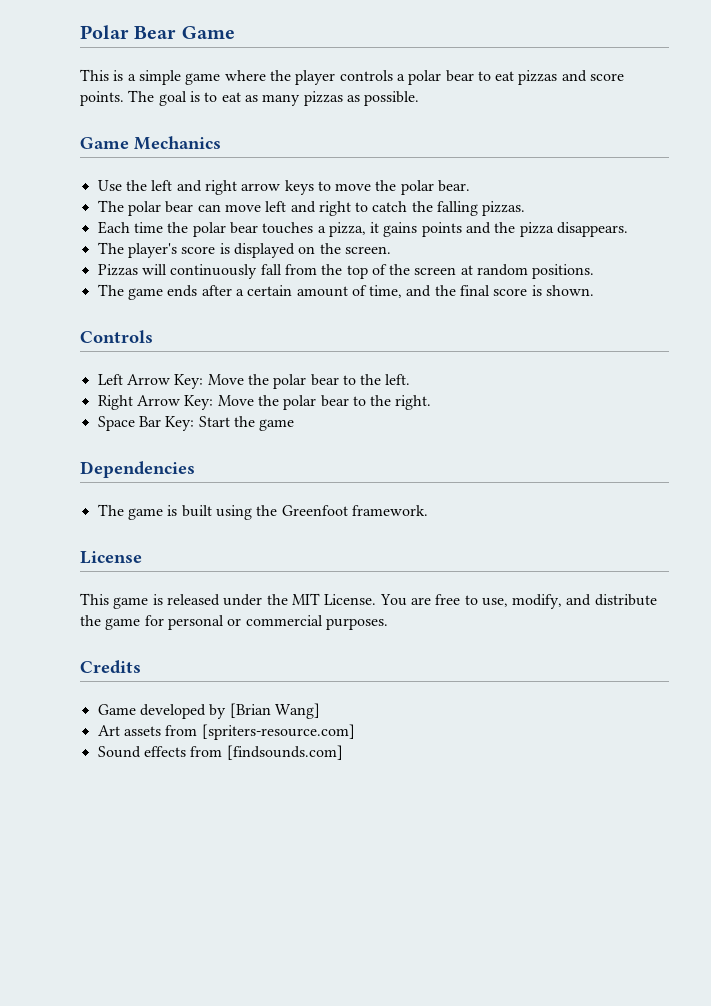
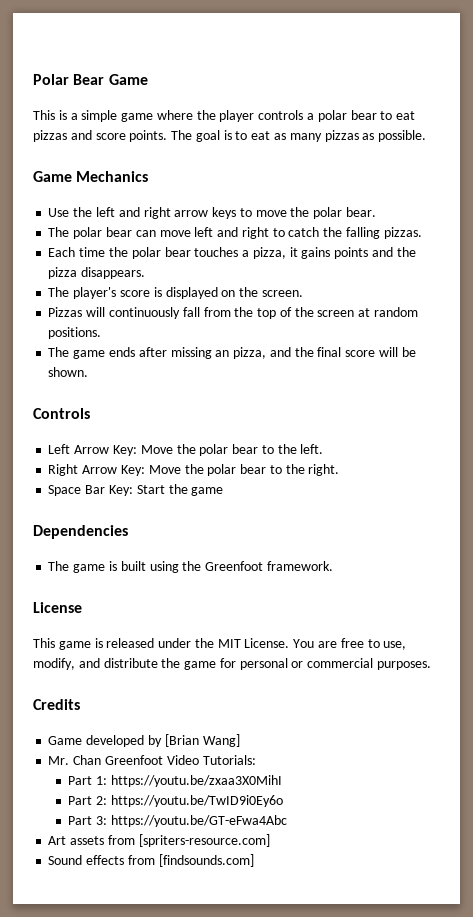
- The game ends after a certain amount of time, and the final score is shown.
+ The game ends after missing an pizza, and the final score will be shown.
+ Mr. Chan Greenfoot Video Tutorials:
+ Part 1: https://youtu.be/zxaa3X0MihI
+ Part 2: https://youtu.be/TwID9i0Ey6o
+ Part 3: https://youtu.be/GT-eFwa4Abc

